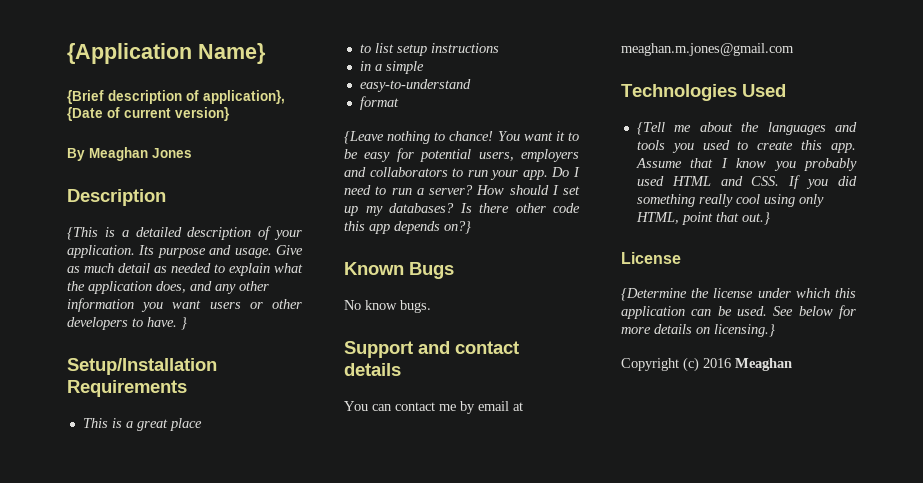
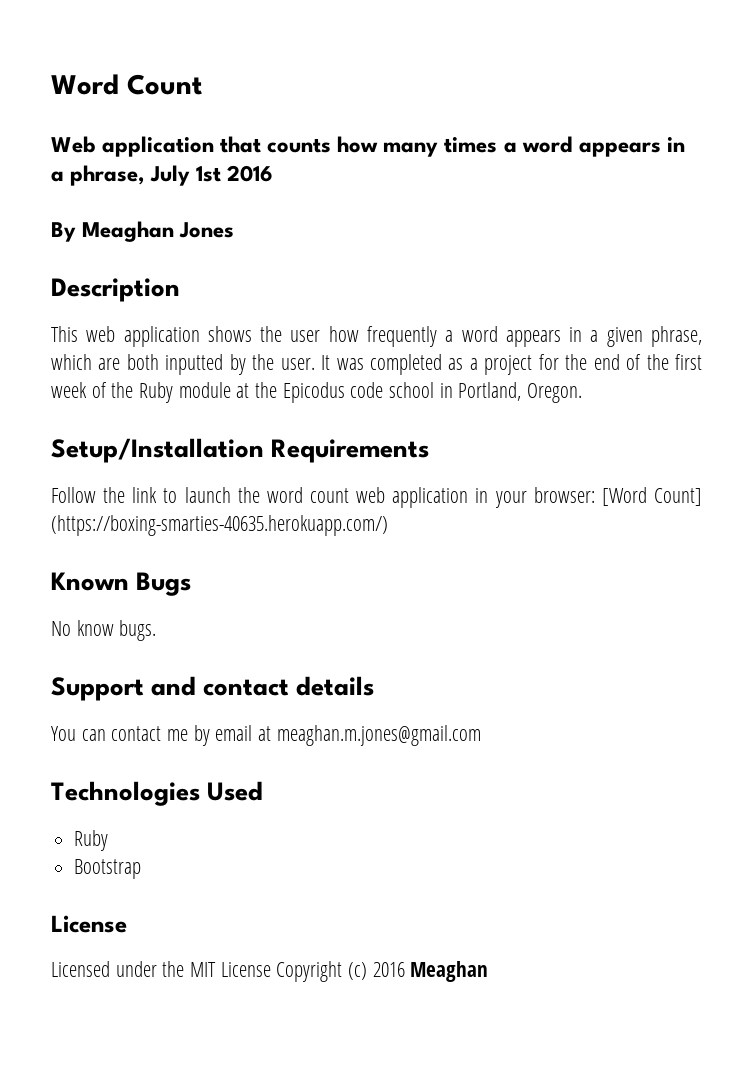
- {Application Name}
- {Brief description of application}, {Date of current version}
+ Word Count
+ Web application that counts how many times a word appears in a phrase, July 1st 2016
  By Meaghan Jones
  Description
- {This is a detailed description of your application. Its purpose and usage. Give as much detail as needed to explain what the application does, and any other information you want users or other developers to have. }
+ This web application shows the user how frequently a word appears in a given phrase, which are both inputted by the user. It was completed as a project for the end of the first week of the Ruby module at the Epicodus code school in Portland, Oregon.
  Setup/Installation Requirements
- This is a great place
- to list setup instructions
- in a simple
- easy-to-understand
- format
- {Leave nothing to chance! You want it to be easy for potential users, employers and collaborators to run your app. Do I need to run a server? How should I set up my databases? Is there other code this app depends on?}
+ Follow the link to launch the word count web application in your browser: [Word Count] (https://boxing-smarties-40635.herokuapp.com/)
  Technologies Used
- {Tell me about the languages and tools you used to create this app. Assume that I know you probably used HTML and CSS. If you did something really cool using only HTML, point that out.}
+ Ruby
+ Bootstrap
  License
- {Determine the license under which this application can be used. See below for more details on licensing.}
- Copyright (c) 2016 Meaghan
+ Licensed under the MIT License Copyright (c) 2016 Meaghan

